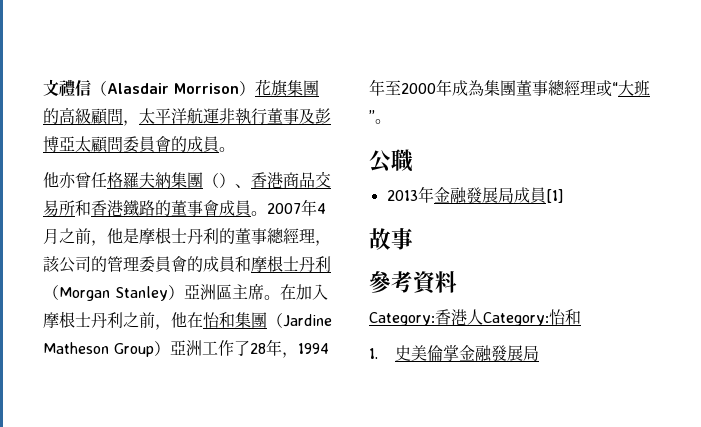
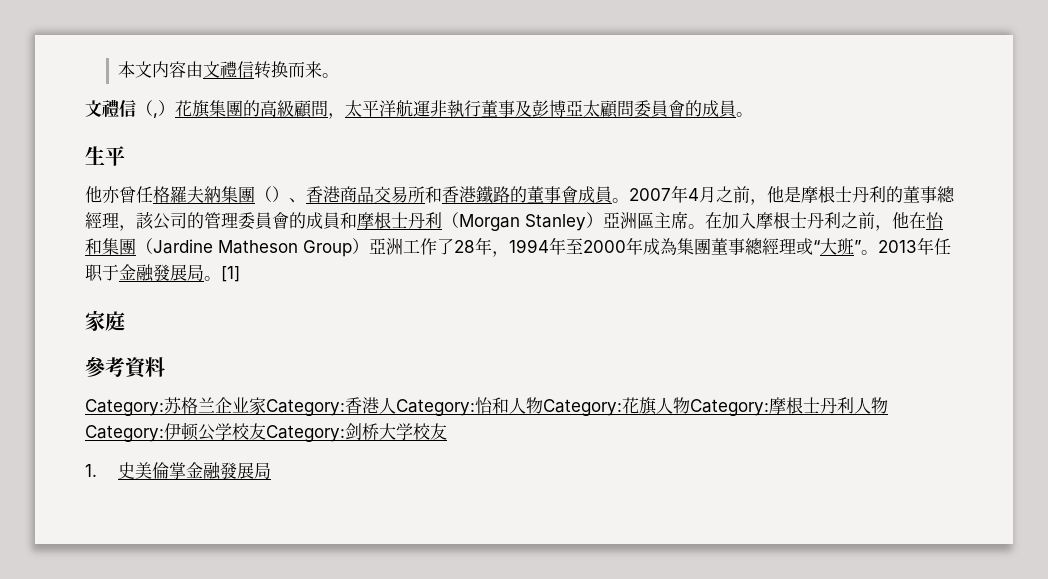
- 文禮信（Alasdair Morrison）花旗集團的高級顧問，太平洋航運非執行董事及彭博亞太顧問委員會的成員。
+ 本文内容由文禮信转换而来。
+ 文禮信（,）花旗集團的高級顧問，太平洋航運非執行董事及彭博亞太顧問委員會的成員。
+ 生平
- 在加入摩根士丹利之前，他在怡和集團（Jardine Matheson Group）亞洲工作了28年，1994年至2000年成為集團董事總經理或“大班”。
- 公職
- 2013年金融發展局成員[1]
+ 在加入摩根士丹利之前，他在怡和集團（Jardine Matheson Group）亞洲工作了28年，1994年至2000年成為集團董事總經理或“大班”。2013年任职于金融發展局。[1]
- 故事
+ 家庭
- Category:香港人Category:怡和
+ Category:苏格兰企业家Category:香港人Category:怡和人物Category:花旗人物Category:摩根士丹利人物Category:伊顿公学校友Category:剑桥大学校友

